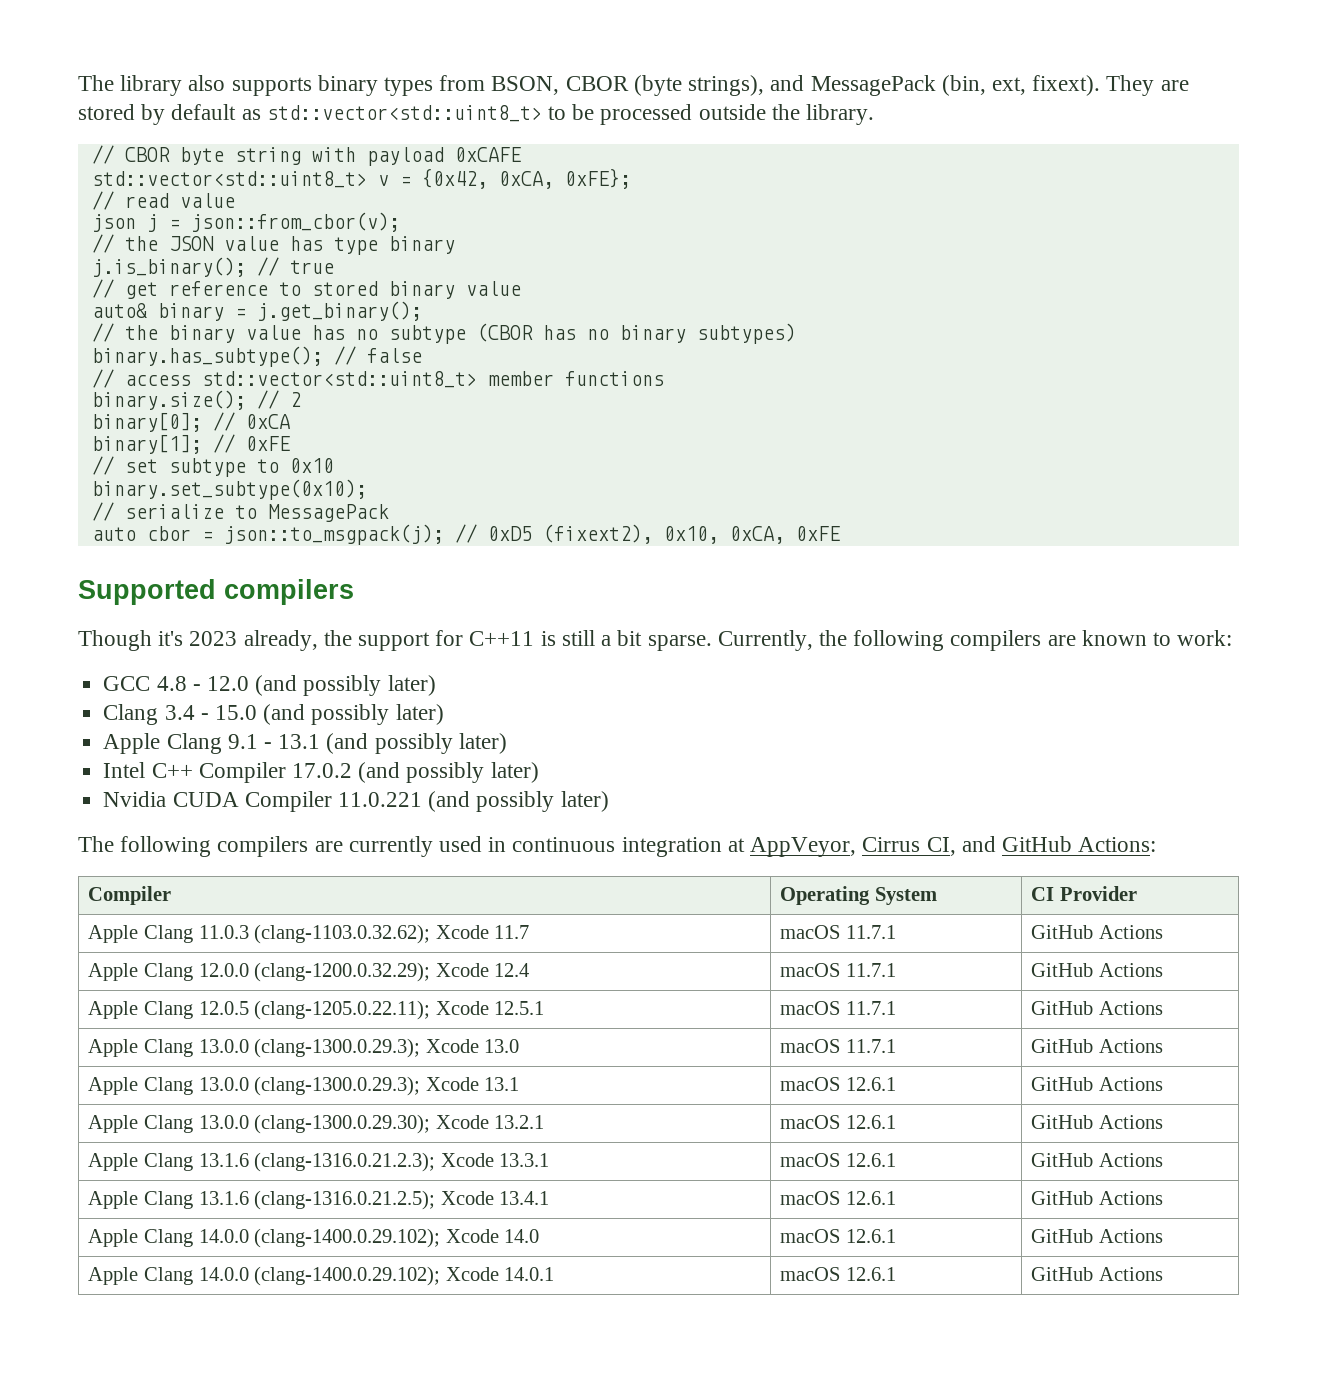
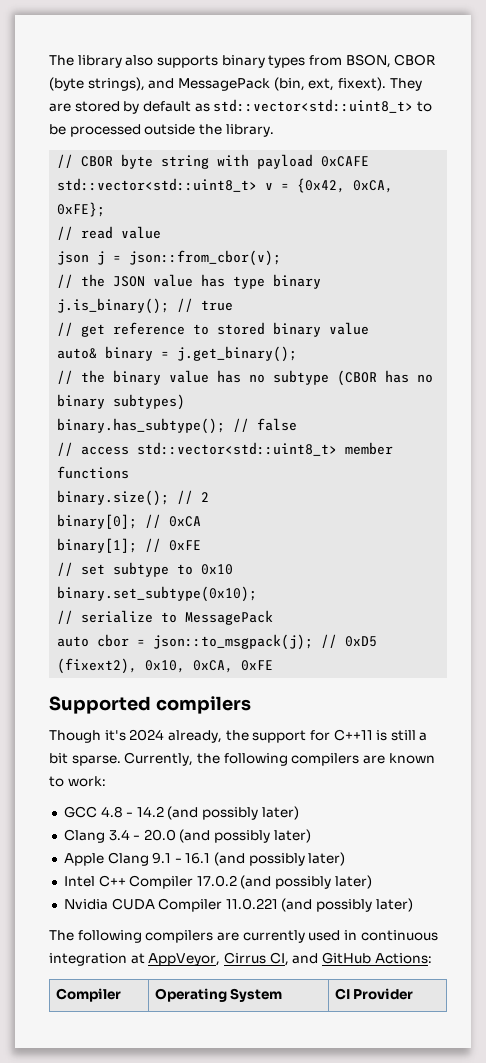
- Though it's 2023 already, the support for C++11 is still a bit sparse.
+ Though it's 2024 already, the support for C++11 is still a bit sparse.
- GCC 4.8 - 12.0 (and possibly later)
+ GCC 4.8 - 14.2 (and possibly later)
- Clang 3.4 - 15.0 (and possibly later)
+ Clang 3.4 - 20.0 (and possibly later)
- Apple Clang 9.1 - 13.1 (and possibly later)
+ Apple Clang 9.1 - 16.1 (and possibly later)
- Apple Clang 11.0.3 (clang-1103.0.32.62); Xcode 11.7 | macOS 11.7.1 | GitHub Actions
- Apple Clang 12.0.0 (clang-1200.0.32.29); Xcode 12.4 | macOS 11.7.1 | GitHub Actions
- Apple Clang 12.0.5 (clang-1205.0.22.11); Xcode 12.5.1 | macOS 11.7.1 | GitHub Actions
- Apple Clang 13.0.0 (clang-1300.0.29.3); Xcode 13.0 | macOS 11.7.1 | GitHub Actions
- Apple Clang 13.0.0 (clang-1300.0.29.3); Xcode 13.1 | macOS 12.6.1 | GitHub Actions
- Apple Clang 13.0.0 (clang-1300.0.29.30); Xcode 13.2.1 | macOS 12.6.1 | GitHub Actions
- Apple Clang 13.1.6 (clang-1316.0.21.2.3); Xcode 13.3.1 | macOS 12.6.1 | GitHub Actions
- Apple Clang 13.1.6 (clang-1316.0.21.2.5); Xcode 13.4.1 | macOS 12.6.1 | GitHub Actions
- Apple Clang 14.0.0 (clang-1400.0.29.102); Xcode 14.0 | macOS 12.6.1 | GitHub Actions
- Apple Clang 14.0.0 (clang-1400.0.29.102); Xcode 14.0.1 | macOS 12.6.1 | GitHub Actions

